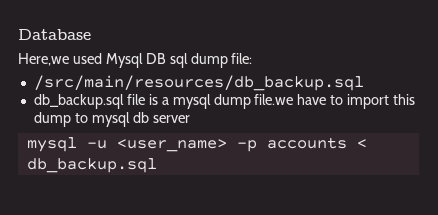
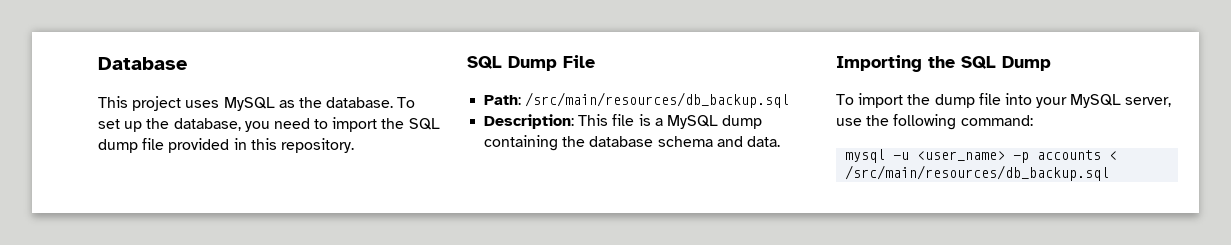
- Here,we used Mysql DB sql dump file:
- /src/main/resources/db_backup.sql
+ This project uses MySQL as the database. To set up the database, you need to import the SQL dump file provided in this repository.
+ SQL Dump File
+ Path: /src/main/resources/db_backup.sql
- db_backup.sql file is a mysql dump file.we have to import this dump to mysql db server
+ Description: This file is a MySQL dump containing the database schema and data.
+ Importing the SQL Dump
+ To import the dump file into your MySQL server, use the following command:
- mysql -u <user_name> -p accounts < db_backup.sql
+ mysql -u <user_name> -p accounts < /src/main/resources/db_backup.sql

